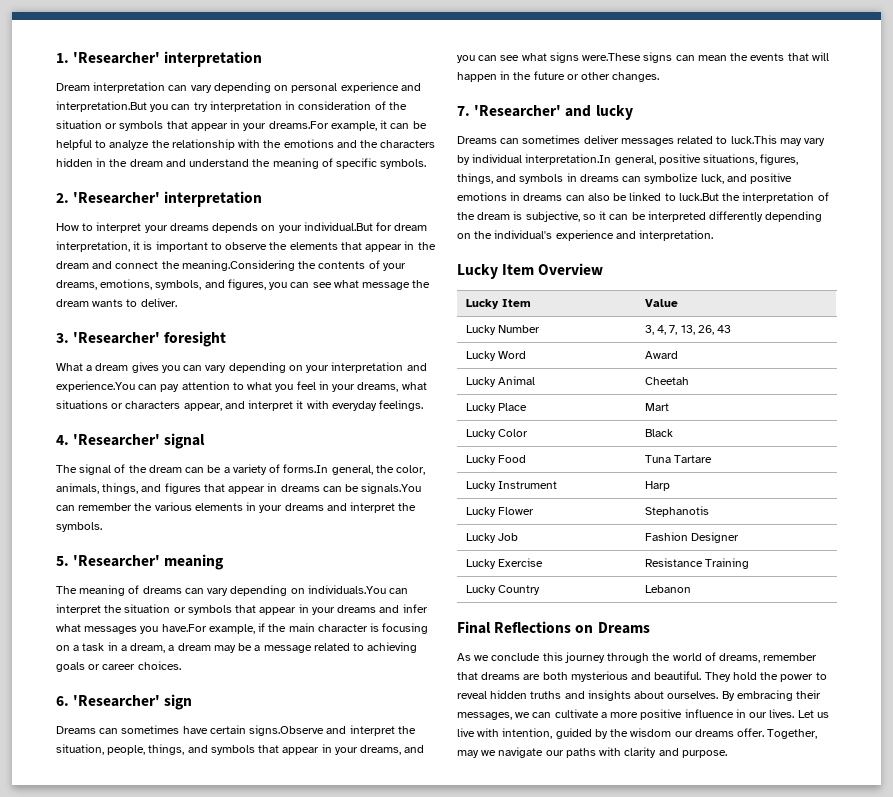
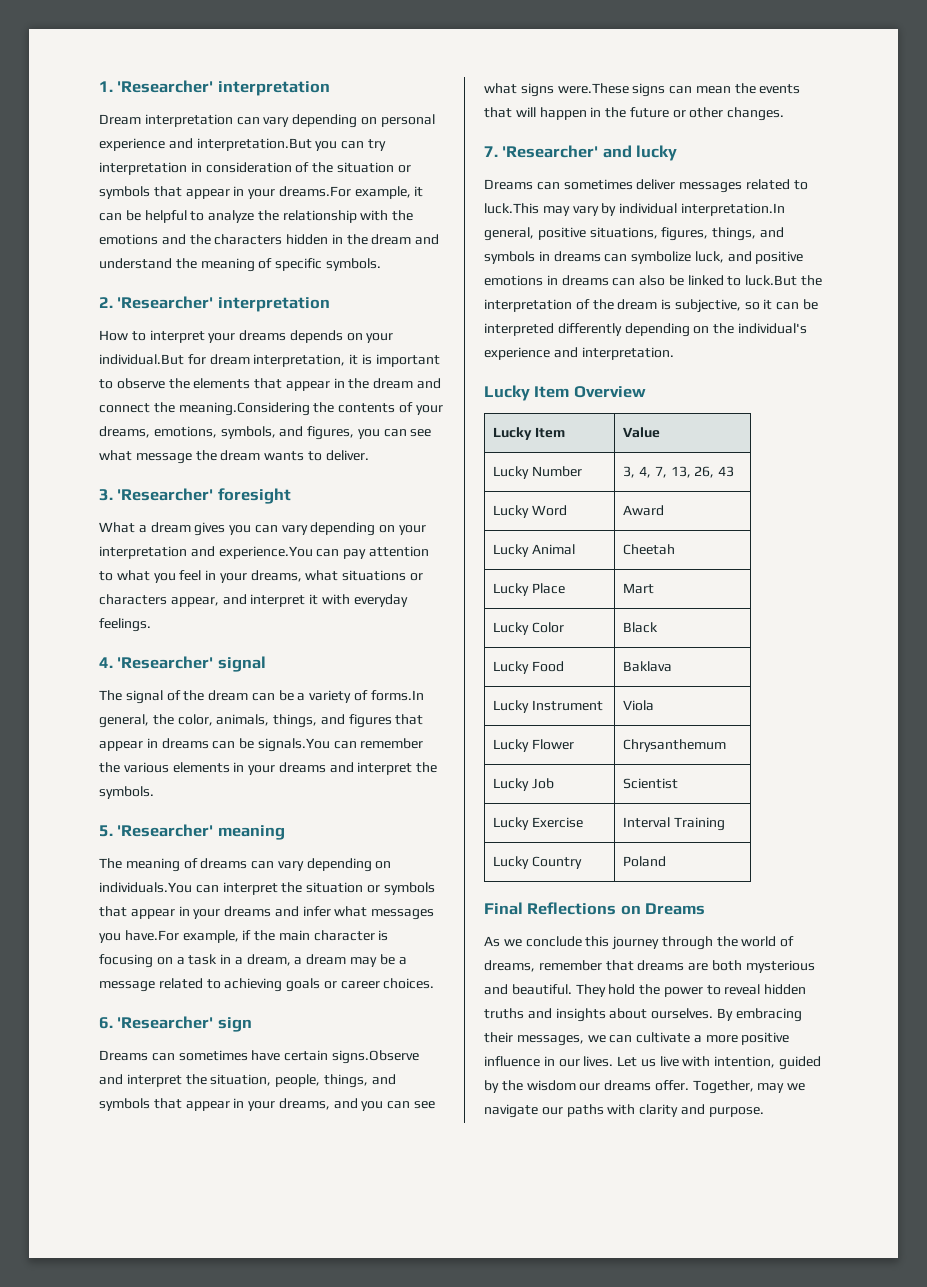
- Lucky Food | Tuna Tartare
+ Lucky Food | Baklava
- Lucky Instrument | Harp
+ Lucky Instrument | Viola
- Lucky Flower | Stephanotis
+ Lucky Flower | Chrysanthemum
- Lucky Job | Fashion Designer
+ Lucky Job | Scientist
- Lucky Exercise | Resistance Training
+ Lucky Exercise | Interval Training
- Lucky Country | Lebanon
+ Lucky Country | Poland

